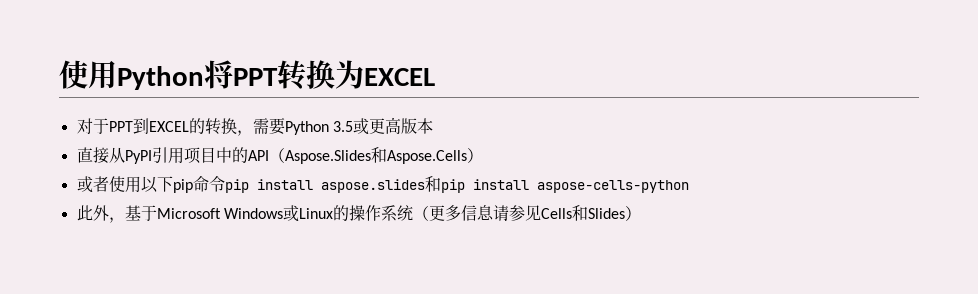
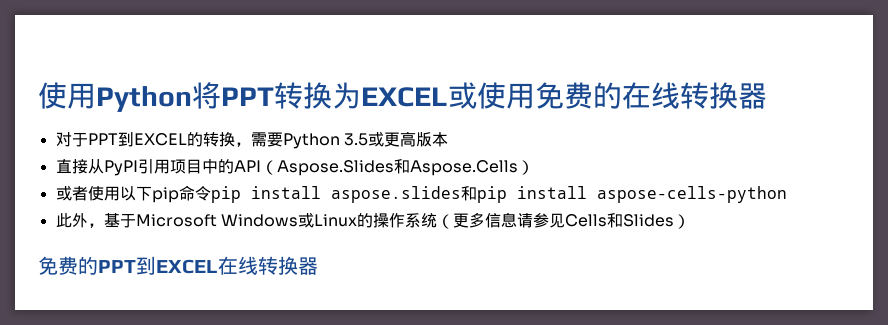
- 使用Python将PPT转换为EXCEL
+ 使用Python将PPT转换为EXCEL或使用免费的在线转换器
+ 免费的PPT到EXCEL在线转换器

